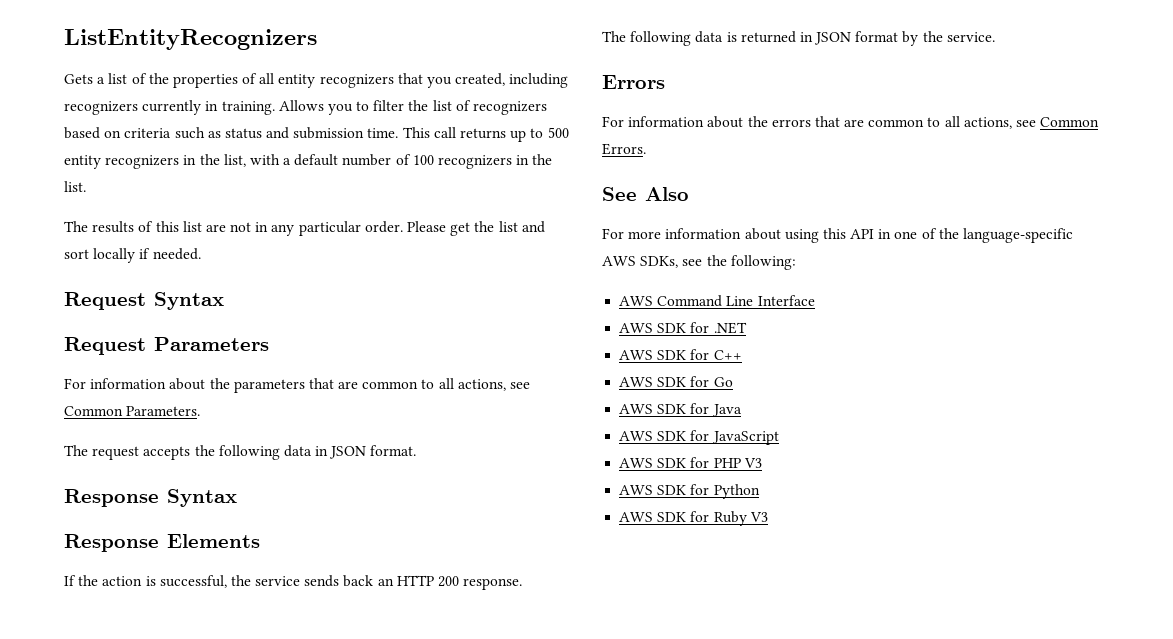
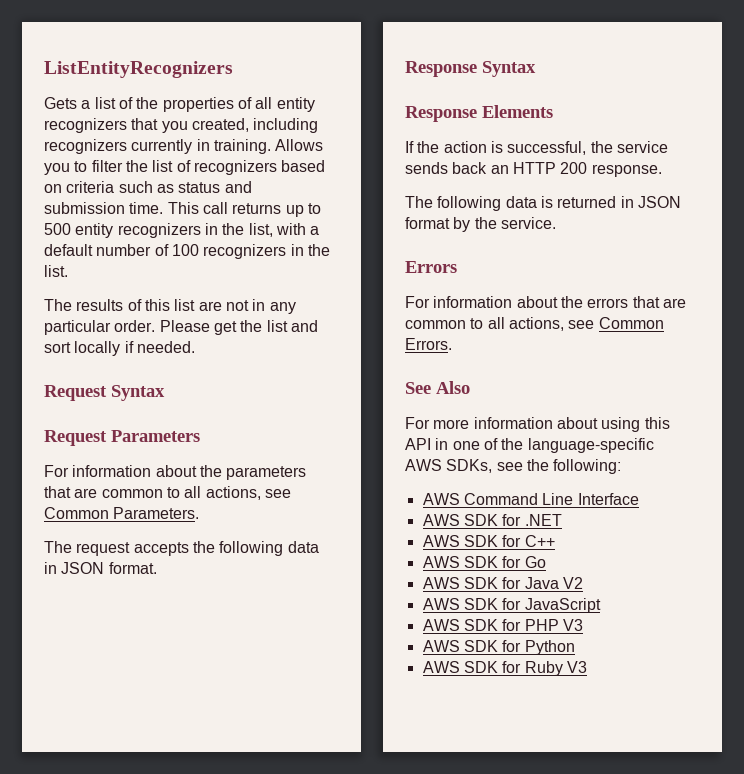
- AWS SDK for Java
+ AWS SDK for Java V2

